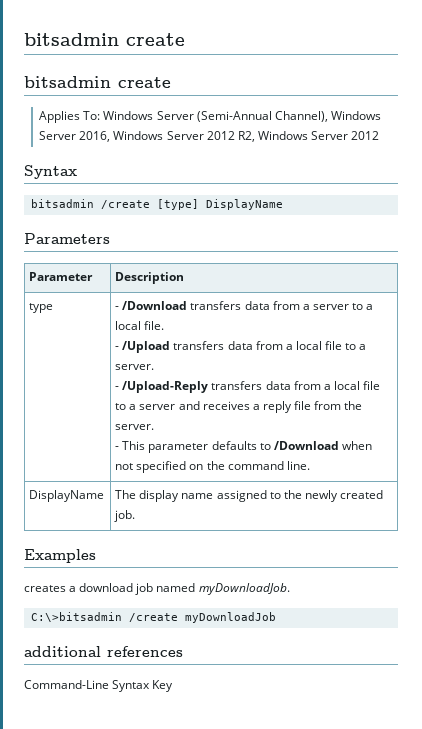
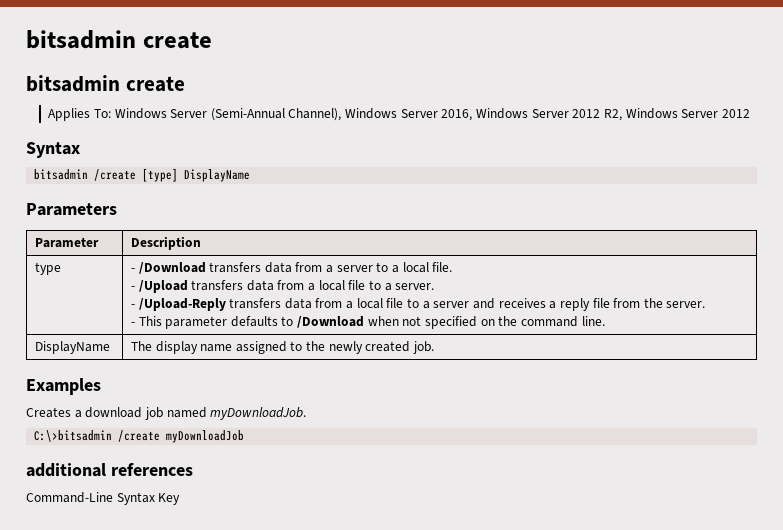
- creates a download job named myDownloadJob.
+ Creates a download job named myDownloadJob.

